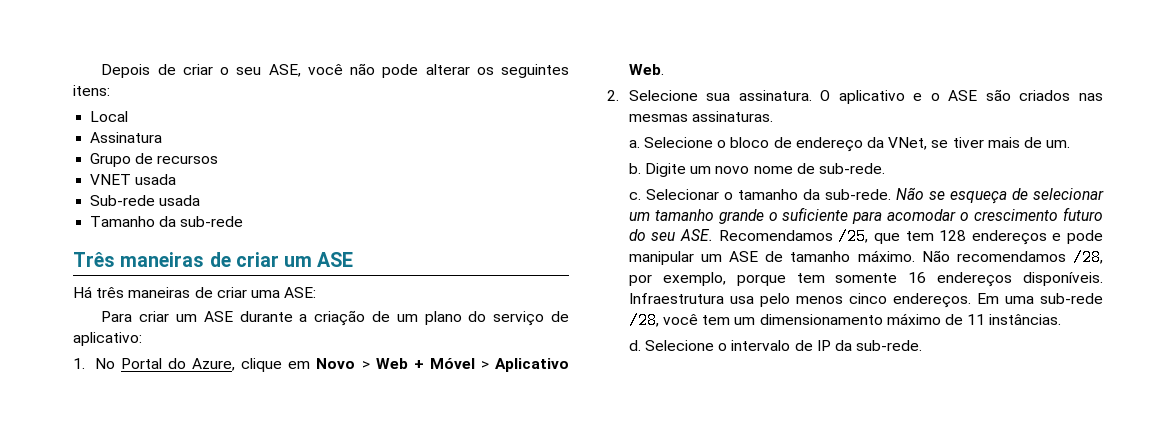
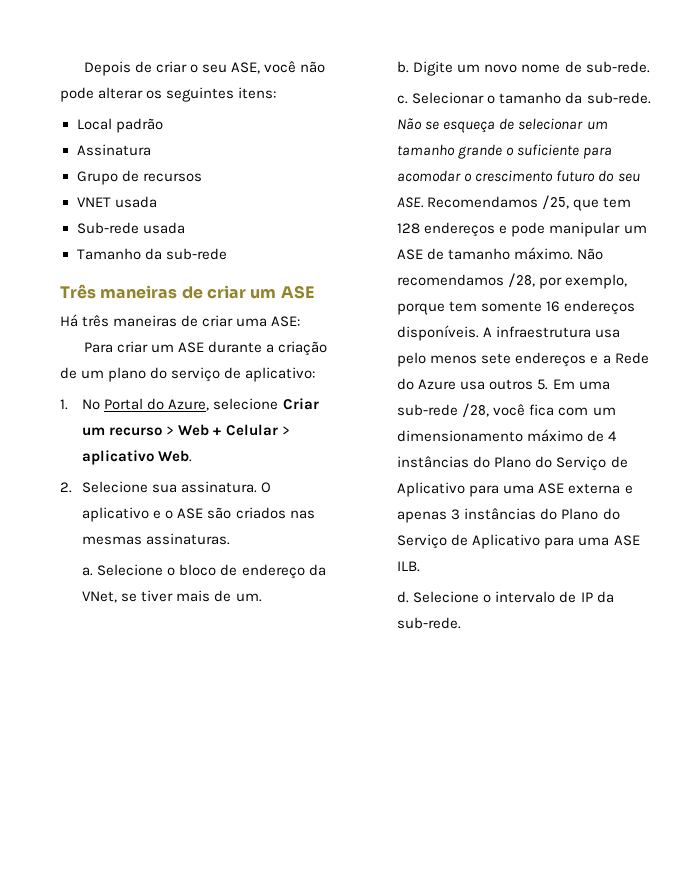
- Local
+ Local padrão
- 1. No Portal do Azure, clique em Novo > Web + Móvel > Aplicativo Web.
+ 1. No Portal do Azure, selecione Criar um recurso > Web + Celular > aplicativo Web.
- Infraestrutura usa pelo menos cinco endereços. Em uma sub-rede /28, você tem um dimensionamento máximo de 11 instâncias.
+ A infraestrutura usa pelo menos sete endereços e a Rede do Azure usa outros 5. Em uma sub-rede /28, você fica com um dimensionamento máximo de 4 instâncias do Plano do Serviço de Aplicativo para uma ASE externa e apenas 3 instâncias do Plano do Serviço de Aplicativo para uma ASE ILB.

